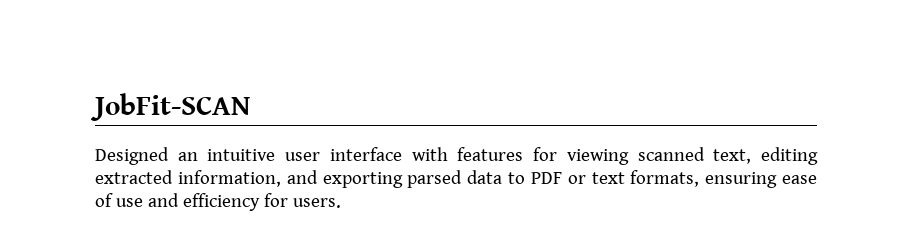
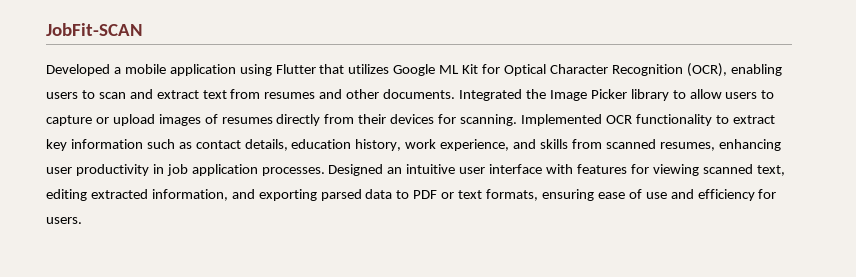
+ Developed a mobile application using Flutter that utilizes Google ML Kit for Optical Character Recognition (OCR), enabling users to scan and extract text from resumes and other documents. Integrated the Image Picker library to allow users to capture or upload images of resumes directly from their devices for scanning. Implemented OCR functionality to extract key information such as contact details, education history, work experience, and skills from scanned resumes, enhancing user productivity in job application processes.

